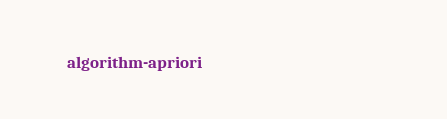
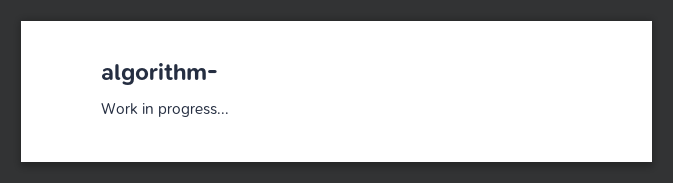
- algorithm-apriori
+ algorithm-
+ Work in progress...

